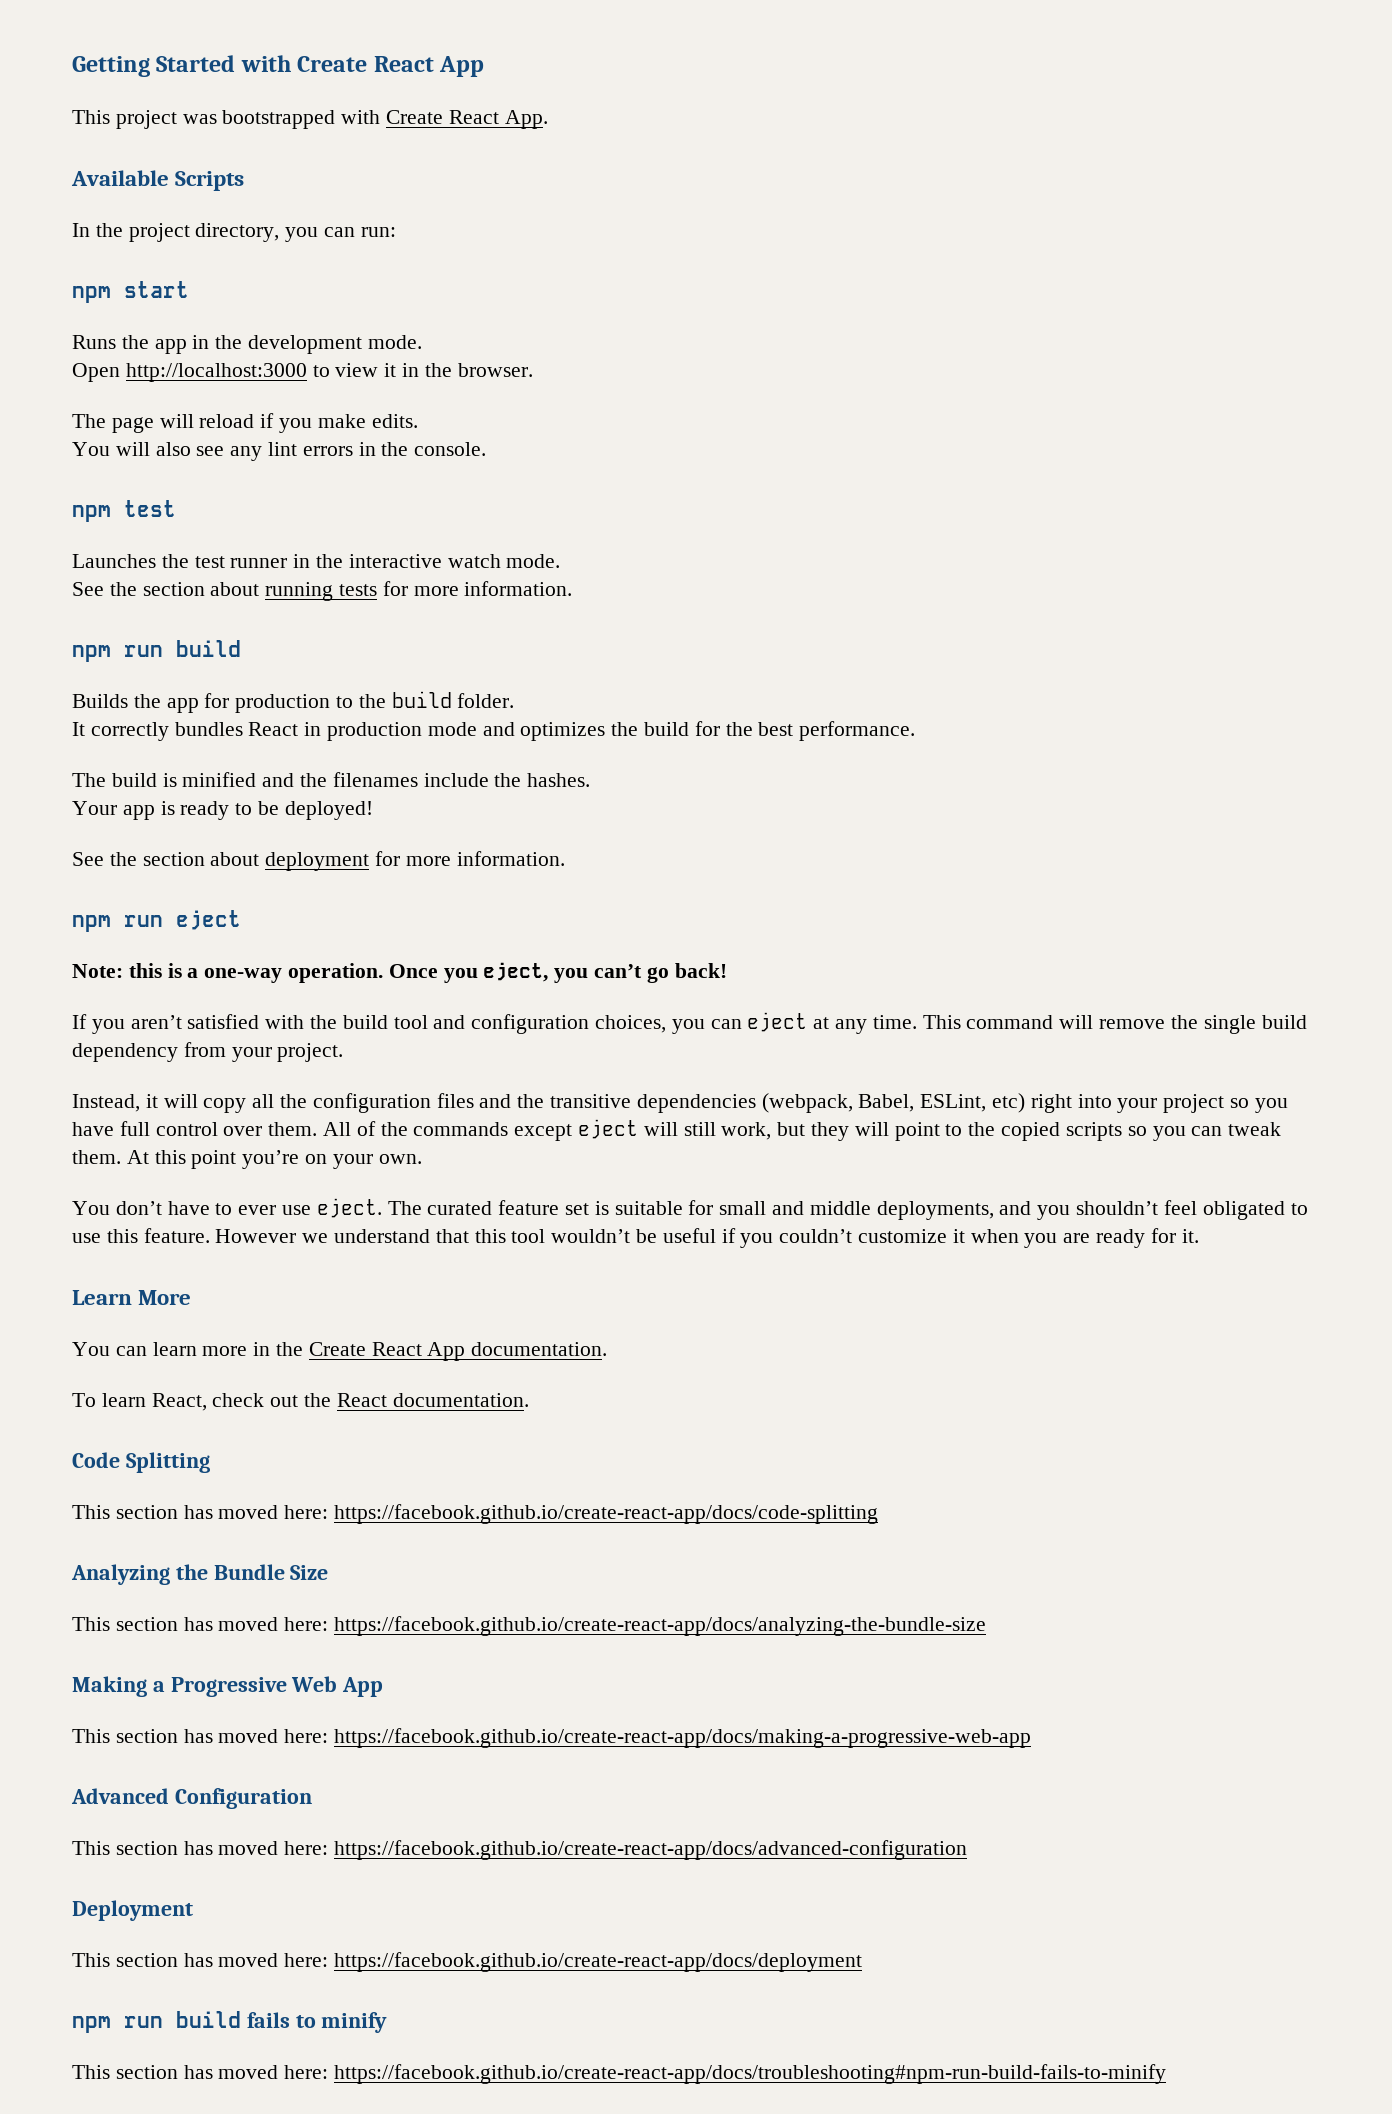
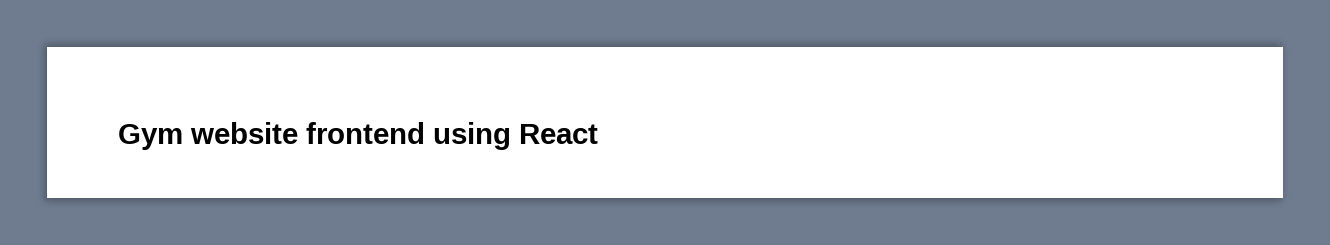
- Getting Started with Create React App
- This project was bootstrapped with Create React App.
- Available Scripts
- In the project directory, you can run:
- npm start
- Runs the app in the development mode.
- Open http://localhost:3000 to view it in the browser.
- The page will reload if you make edits.
- You will also see any lint errors in the console.
- npm test
- Launches the test runner in the interactive watch mode.
- See the section about running tests for more information.
- npm run build
- Builds the app for production to the build folder.
- It correctly bundles React in production mode and optimizes the build for the best performance.
- The build is minified and the filenames include the hashes.
- Your app is ready to be deployed!
- See the section about deployment for more information.
- npm run eject
- Note: this is a one-way operation. Once you eject, you can’t go back!
- If you aren’t satisfied with the build tool and configuration choices, you can eject at any time. This command will remove the single build dependency from your project.
- Instead, it will copy all the configuration files and the transitive dependencies (webpack, Babel, ESLint, etc) right into your project so you have full control over them. All of the commands except eject will still work, but they will point to the copied scripts so you can tweak them. At this point you’re on your own.
- You don’t have to ever use eject. The curated feature set is suitable for small and middle deployments, and you shouldn’t feel obligated to use this feature. However we understand that this tool wouldn’t be useful if you couldn’t customize it when you are ready for it.
- Learn More
- You can learn more in the Create React App documentation.
- To learn React, check out the React documentation.
- Code Splitting
- This section has moved here: https://facebook.github.io/create-react-app/docs/code-splitting
- Analyzing the Bundle Size
- This section has moved here: https://facebook.github.io/create-react-app/docs/analyzing-the-bundle-size
- Making a Progressive Web App
- This section has moved here: https://facebook.github.io/create-react-app/docs/making-a-progressive-web-app
- Advanced Configuration
- This section has moved here: https://facebook.github.io/create-react-app/docs/advanced-configuration
- Deployment
- This section has moved here: https://facebook.github.io/create-react-app/docs/deployment
- npm run build fails to minify
- This section has moved here: https://facebook.github.io/create-react-app/docs/troubleshooting#npm-run-build-fails-to-minify
+ Gym website frontend using React

